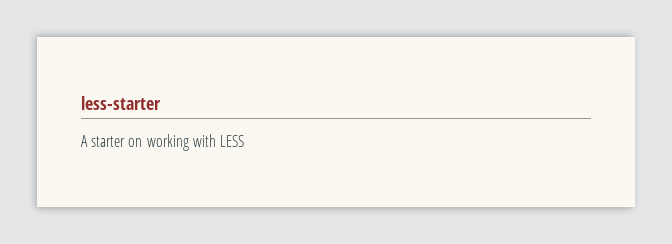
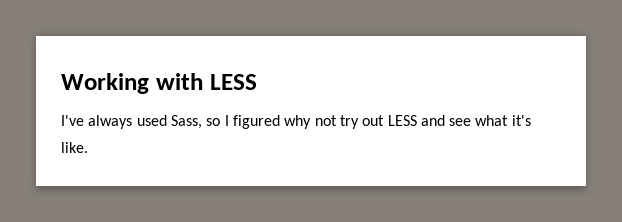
- less-starter
- A starter on working with LESS
+ Working with LESS
+ I've always used Sass, so I figured why not try out LESS and see what it's like.

